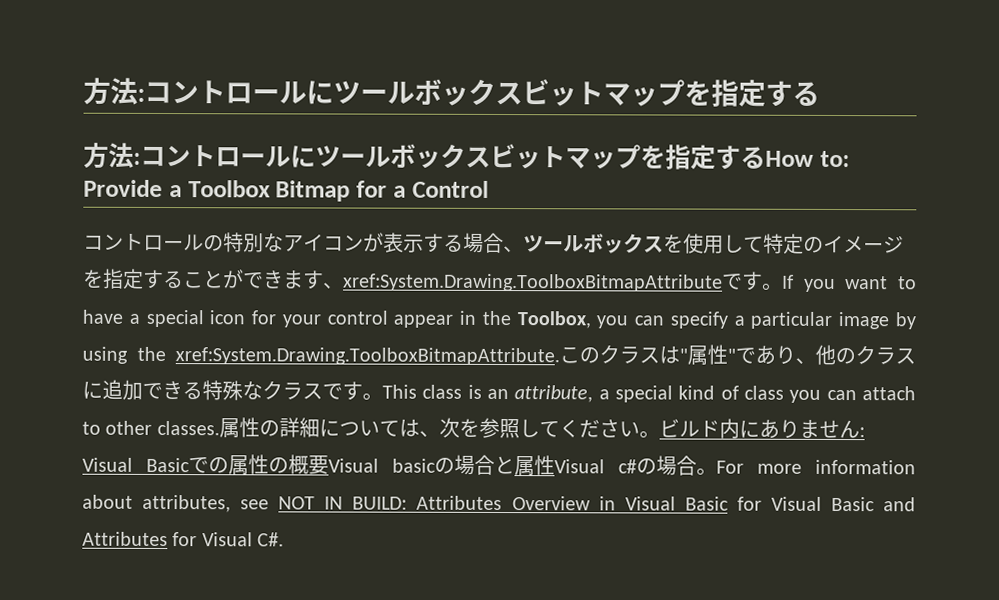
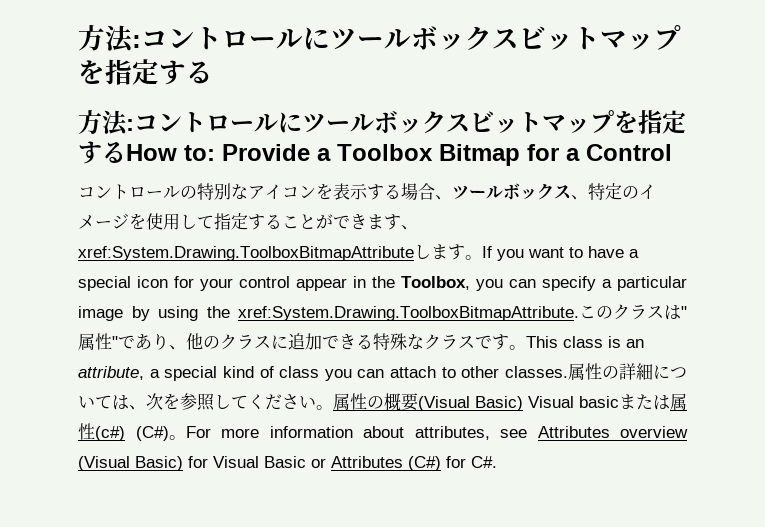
- コントロールの特別なアイコンが表示する場合、ツールボックスを使用して特定のイメージを指定することができます、xref:System.Drawing.ToolboxBitmapAttributeです。
+ コントロールの特別なアイコンを表示する場合、ツールボックス、特定のイメージを使用して指定することができます、xref:System.Drawing.ToolboxBitmapAttributeします。
- ビルド内にありません: Visual Basicでの属性の概要Visual basicの場合と属性Visual c#の場合。
+ 属性の概要(Visual Basic) Visual basicまたは属性(c#) (C#)。
- For more information about attributes, see NOT IN BUILD: Attributes Overview in Visual Basic for Visual Basic and Attributes for Visual C#.
+ For more information about attributes, see Attributes overview (Visual Basic) for Visual Basic or Attributes (C#) for C#.

